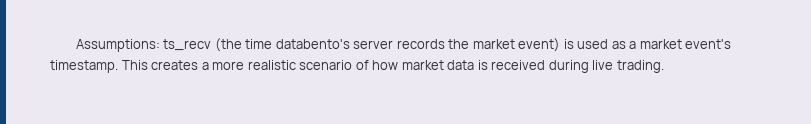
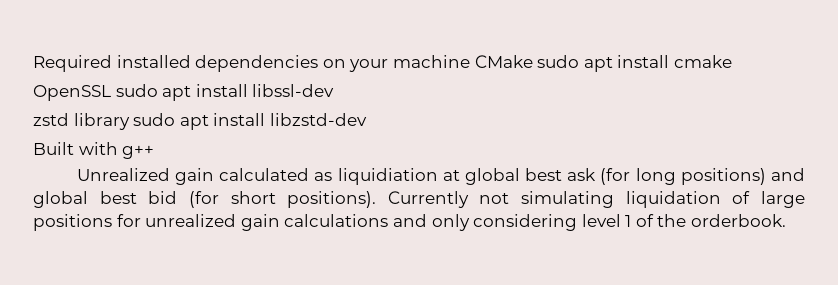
- Assumptions: ts_recv (the time databento's server records the market event) is used as a market event's timestamp. This creates a more realistic scenario of how market data is received during live trading.
+ Required installed dependencies on your machine CMake sudo apt install cmake
+ OpenSSL sudo apt install libssl-dev
+ zstd library sudo apt install libzstd-dev
+ Built with g++
+ Unrealized gain calculated as liquidiation at global best ask (for long positions) and global best bid (for short positions). Currently not simulating liquidation of large positions for unrealized gain calculations and only considering level 1 of the orderbook.

